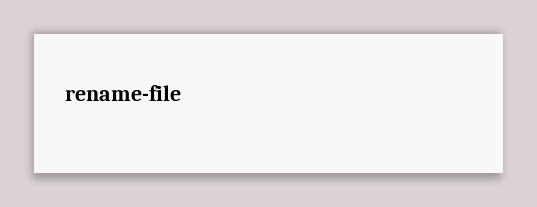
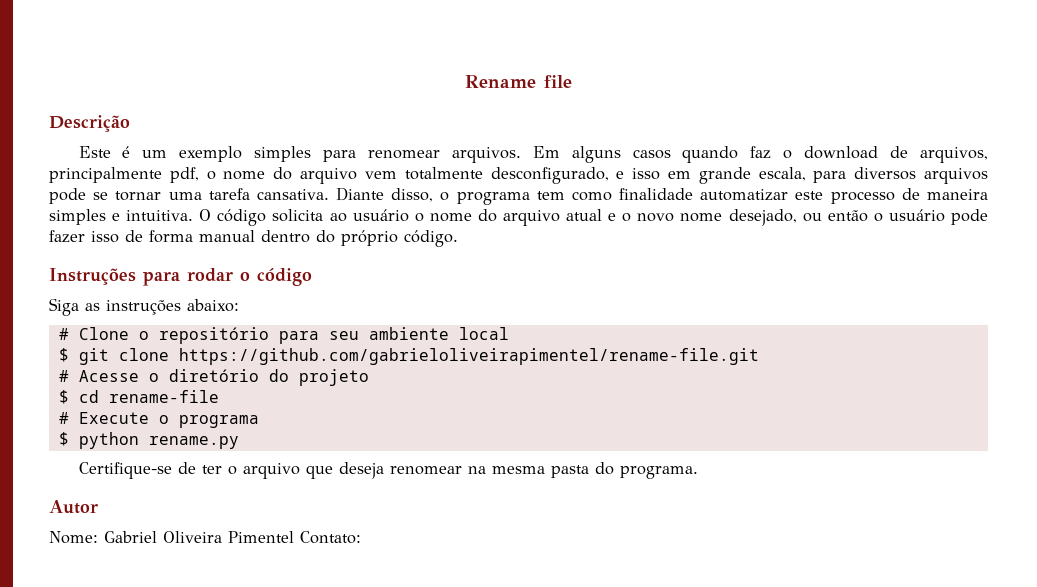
- rename-file
+ Rename file
+ Descrição
+ Este é um exemplo simples para renomear arquivos. Em alguns casos quando faz o download de arquivos, principalmente pdf, o nome do arquivo vem totalmente desconfigurado, e isso em grande escala, para diversos arquivos pode se tornar uma tarefa cansativa. Diante disso, o programa tem como finalidade automatizar este processo de maneira simples e intuitiva. O código solicita ao usuário o nome do arquivo atual e o novo nome desejado, ou então o usuário pode fazer isso de forma manual dentro do próprio código.
+ Instruções para rodar o código
+ Siga as instruções abaixo:
+ # Clone o repositório para seu ambiente local
+ $ git clone https://github.com/gabrieloliveirapimentel/rename-file.git
+ # Acesse o diretório do projeto
+ $ cd rename-file
+ # Execute o programa
+ $ python rename.py
+ Certifique-se de ter o arquivo que deseja renomear na mesma pasta do programa.
+ Autor
+ Nome: Gabriel Oliveira Pimentel Contato:

